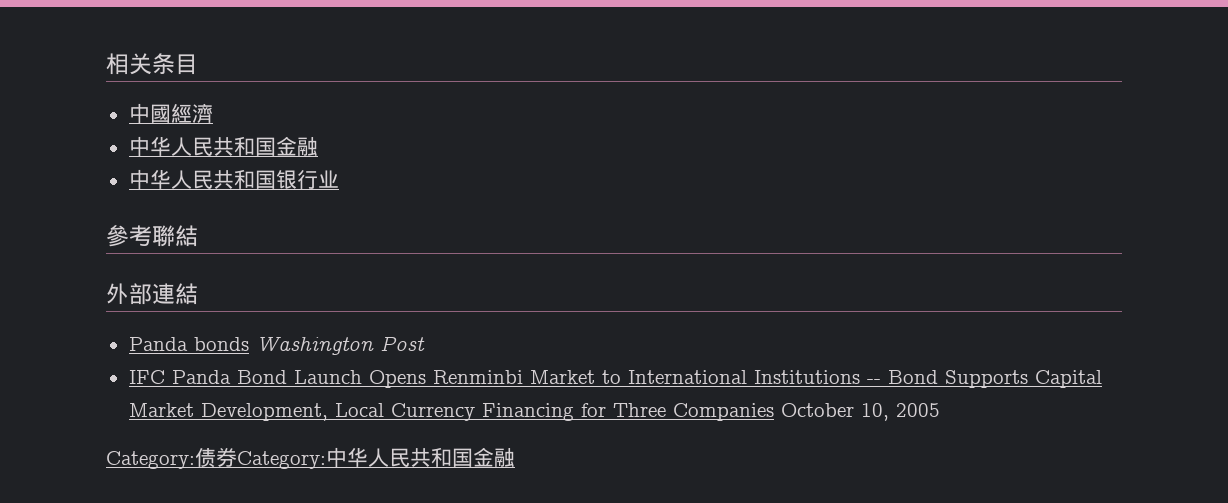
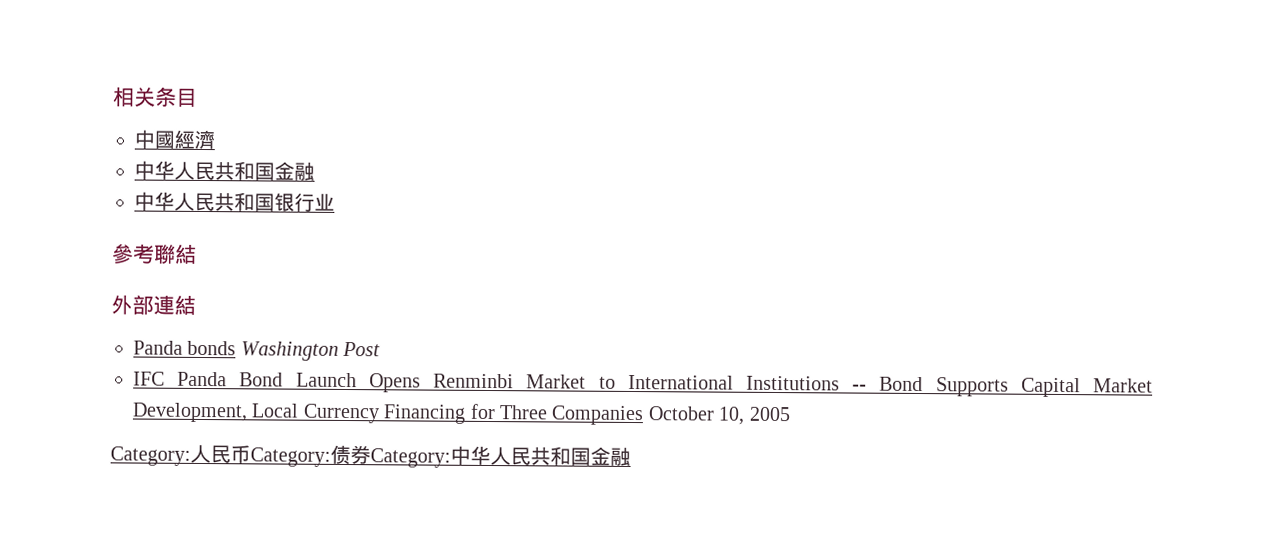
- Category:债券Category:中华人民共和国金融
+ Category:人民币Category:债券Category:中华人民共和国金融

